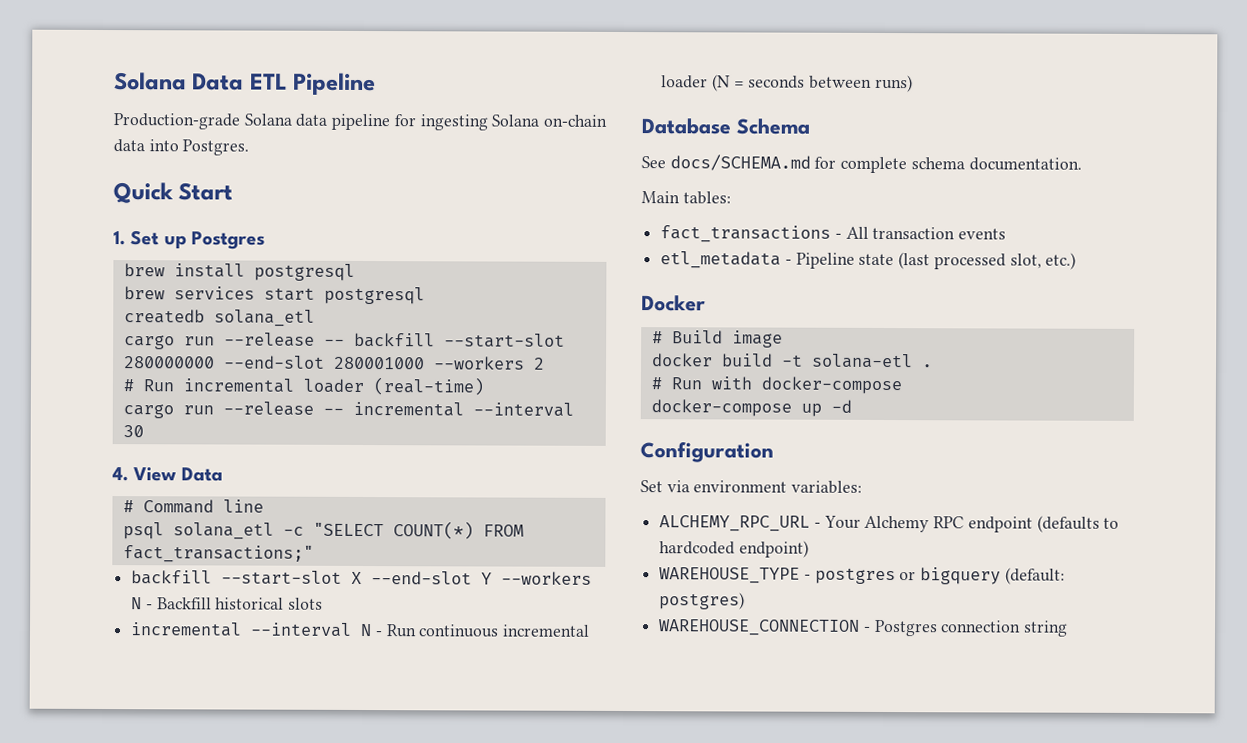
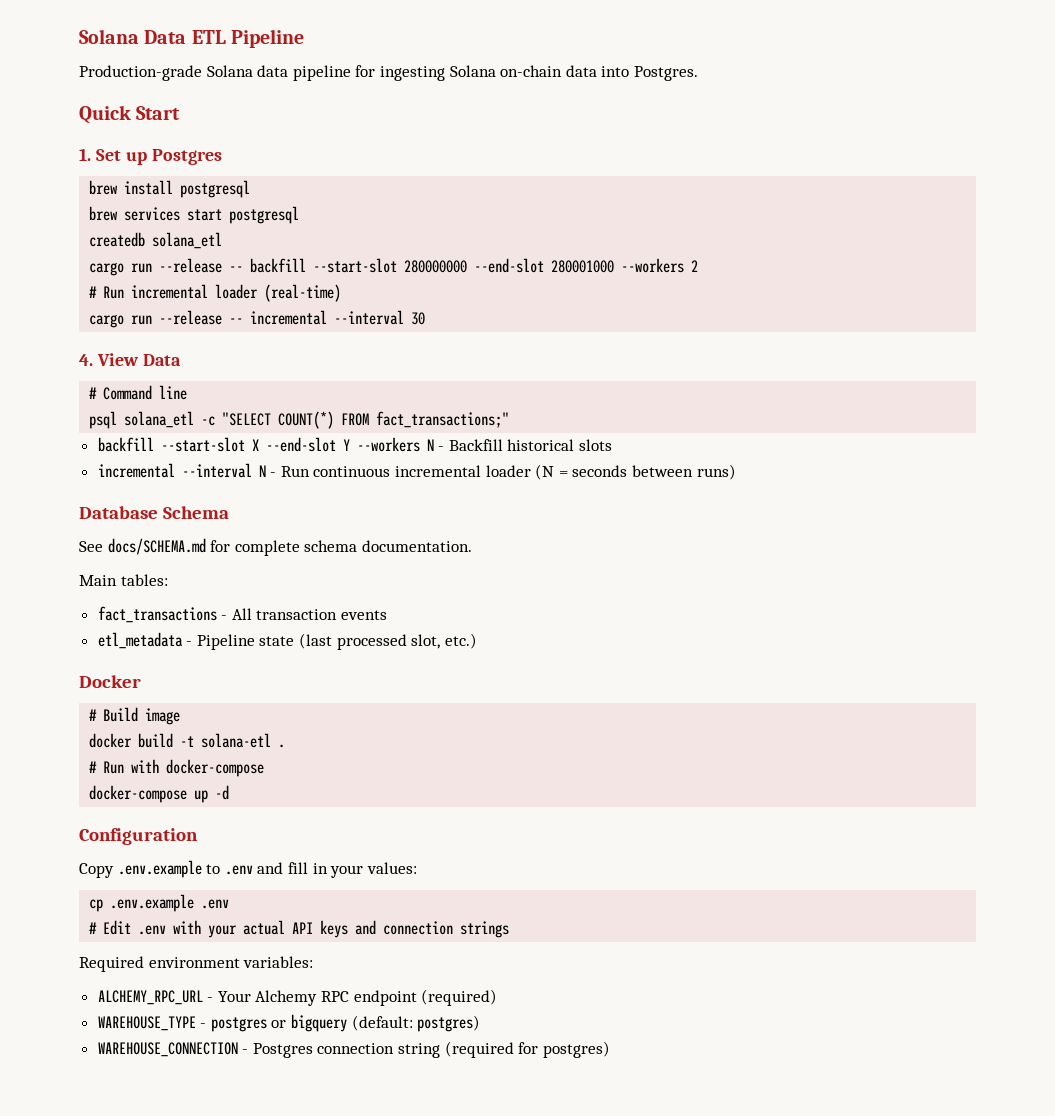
- Set via environment variables:
+ Copy .env.example to .env and fill in your values:
+ cp .env.example .env
+ # Edit .env with your actual API keys and connection strings
+ Required environment variables:
- ALCHEMY_RPC_URL - Your Alchemy RPC endpoint (defaults to hardcoded endpoint)
+ ALCHEMY_RPC_URL - Your Alchemy RPC endpoint (required)
- WAREHOUSE_CONNECTION - Postgres connection string
+ WAREHOUSE_CONNECTION - Postgres connection string (required for postgres)

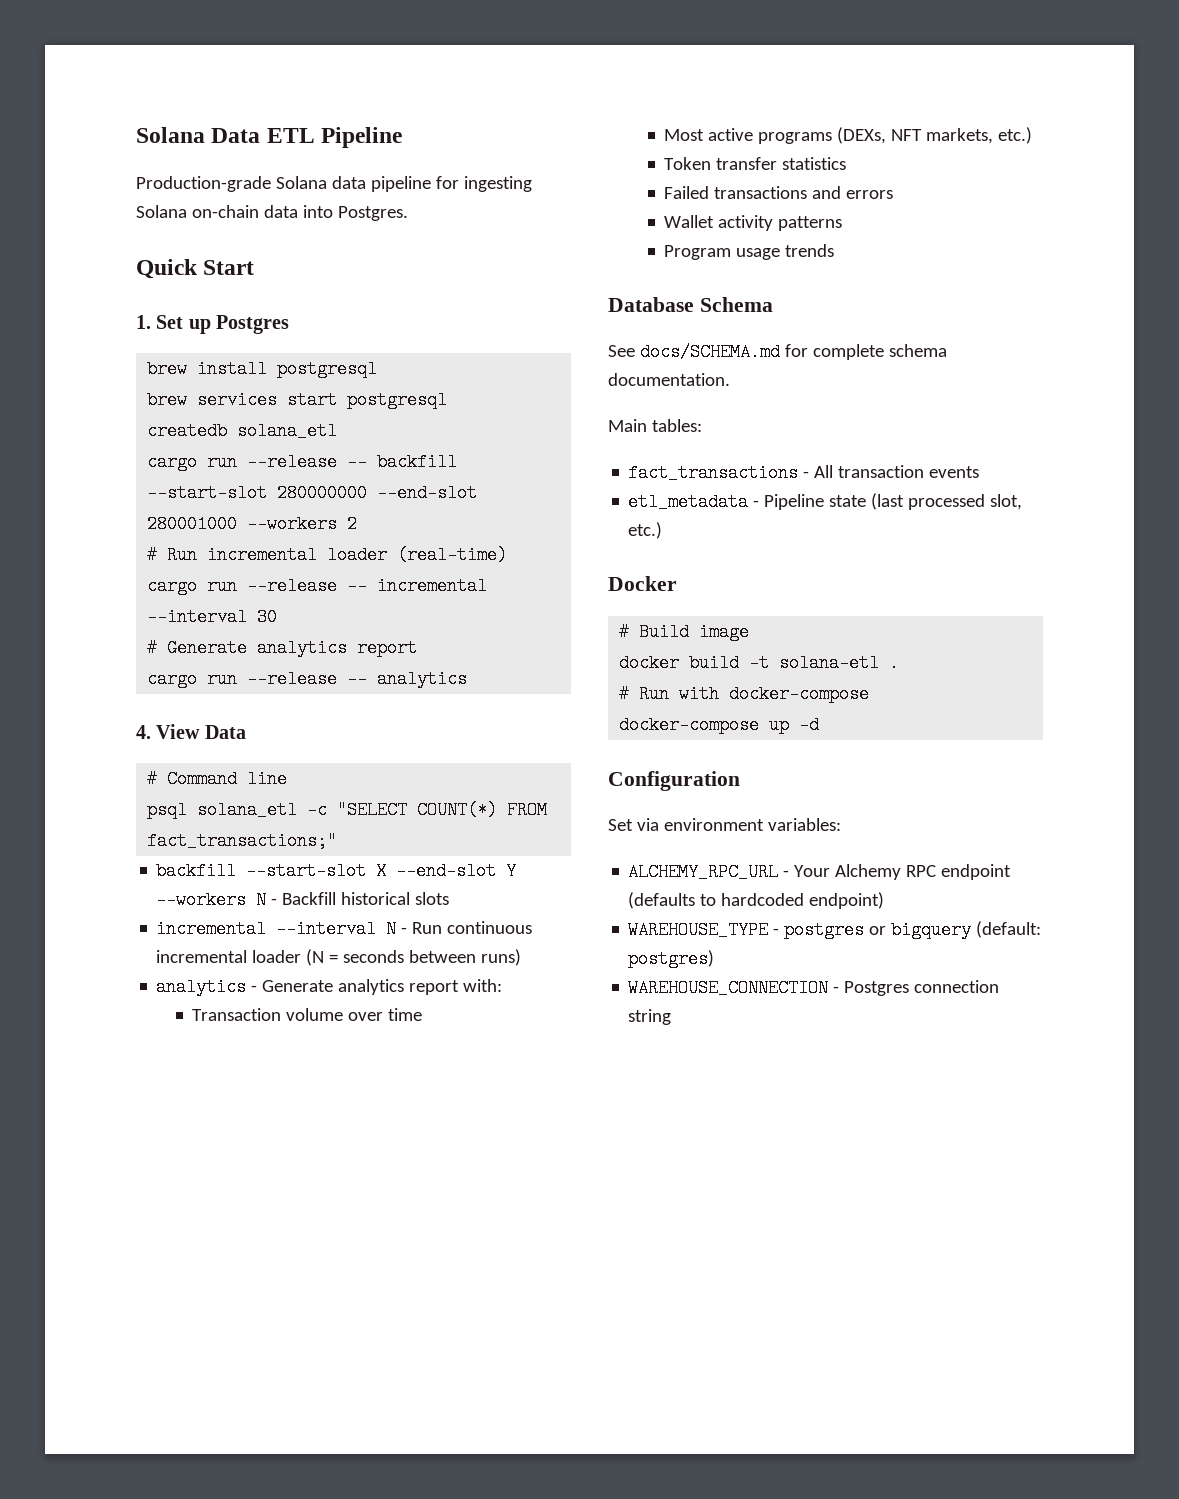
+ # Generate analytics report
+ cargo run --release -- analytics
+ analytics - Generate analytics report with:
+ Transaction volume over time
+ Most active programs (DEXs, NFT markets, etc.)
+ Token transfer statistics
+ Failed transactions and errors
+ Wallet activity patterns
+ Program usage trends
- Copy .env.example to .env and fill in your values:
- cp .env.example .env
- # Edit .env with your actual API keys and connection strings
- Required environment variables:
+ Set via environment variables:
- ALCHEMY_RPC_URL - Your Alchemy RPC endpoint (required)
+ ALCHEMY_RPC_URL - Your Alchemy RPC endpoint (defaults to hardcoded endpoint)
- WAREHOUSE_CONNECTION - Postgres connection string (required for postgres)
+ WAREHOUSE_CONNECTION - Postgres connection string

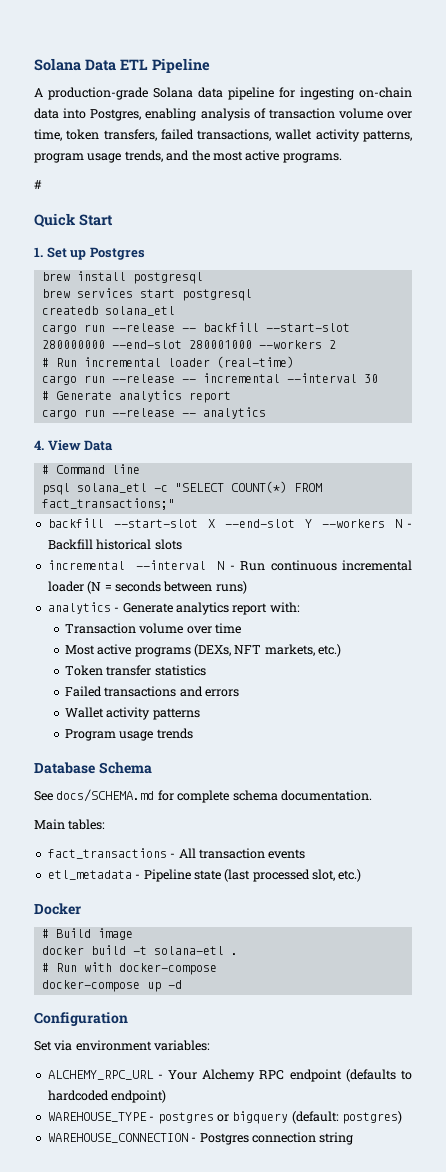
- Production-grade Solana data pipeline for ingesting Solana on-chain data into Postgres.
+ A production-grade Solana data pipeline for ingesting on-chain data into Postgres, enabling analysis of transaction volume over time, token transfers, failed transactions, wallet activity patterns, program usage trends, and the most active programs.
+ #

